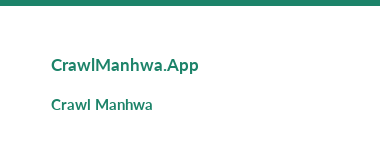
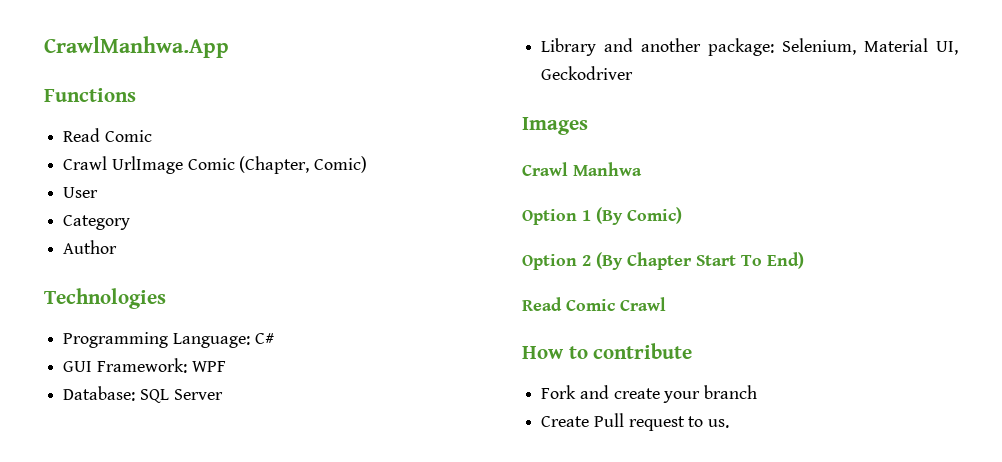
+ Functions
+ Read Comic
+ Crawl UrlImage Comic (Chapter, Comic)
+ User
+ Category
+ Author
+ Technologies
+ Programming Language: C#
+ GUI Framework: WPF
+ Database: SQL Server
+ Library and another package: Selenium, Material UI, Geckodriver
+ Images
  Crawl Manhwa
+ Option 1 (By Comic)
+ Option 2 (By Chapter Start To End)
+ Read Comic Crawl
+ How to contribute
+ Fork and create your branch
+ Create Pull request to us.

